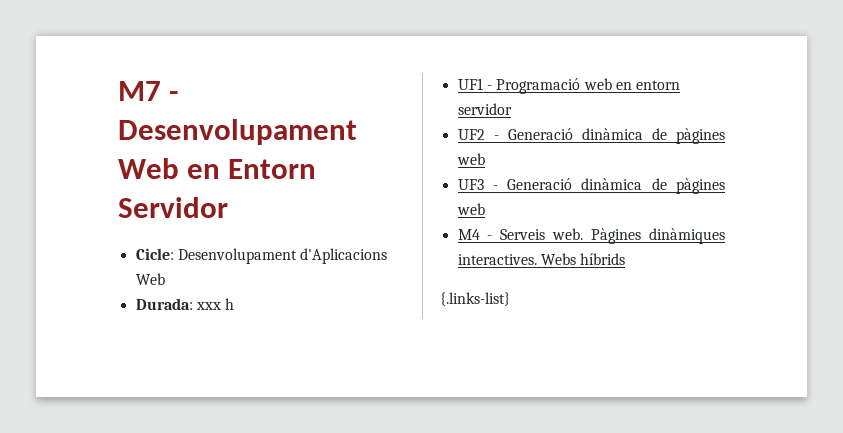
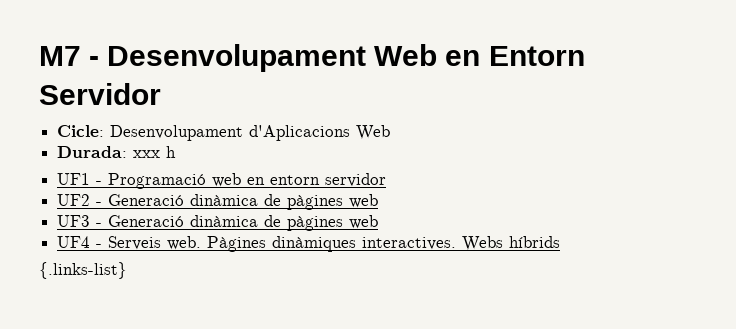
- M4 - Serveis web.
+ UF4 - Serveis web.

